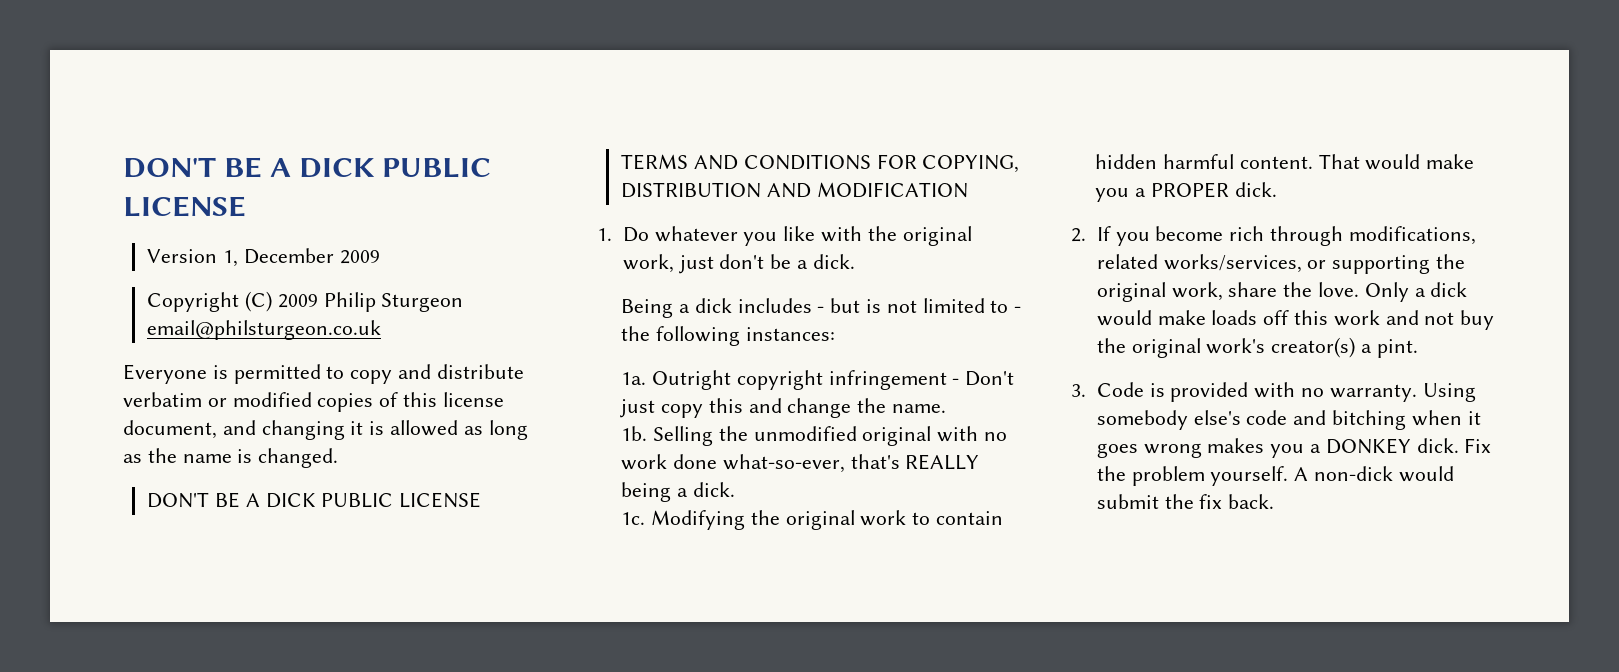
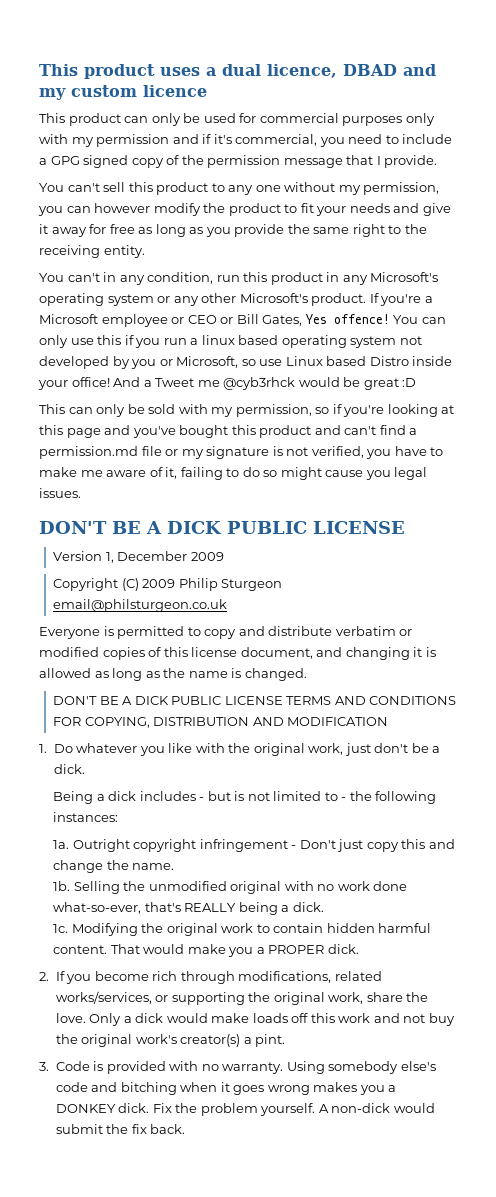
+ This product uses a dual licence, DBAD and my custom licence
+ This product can only be used for commercial purposes only with my permission and if it's commercial, you need to include a GPG signed copy of the permission message that I provide.
+ You can't sell this product to any one without my permission, you can however modify the product to fit your needs and give it away for free as long as you provide the same right to the receiving entity.
+ You can't in any condition, run this product in any Microsoft's operating system or any other Microsoft's product. If you're a Microsoft employee or CEO or Bill Gates, Yes offence! You can only use this if you run a linux based operating system not developed by you or Microsoft, so use Linux based Distro inside your office! And a Tweet me @cyb3rhck would be great :D
+ This can only be sold with my permission, so if you're looking at this page and you've bought this product and can't find a permission.md file or my signature is not verified, you have to make me aware of it, failing to do so might cause you legal issues.

